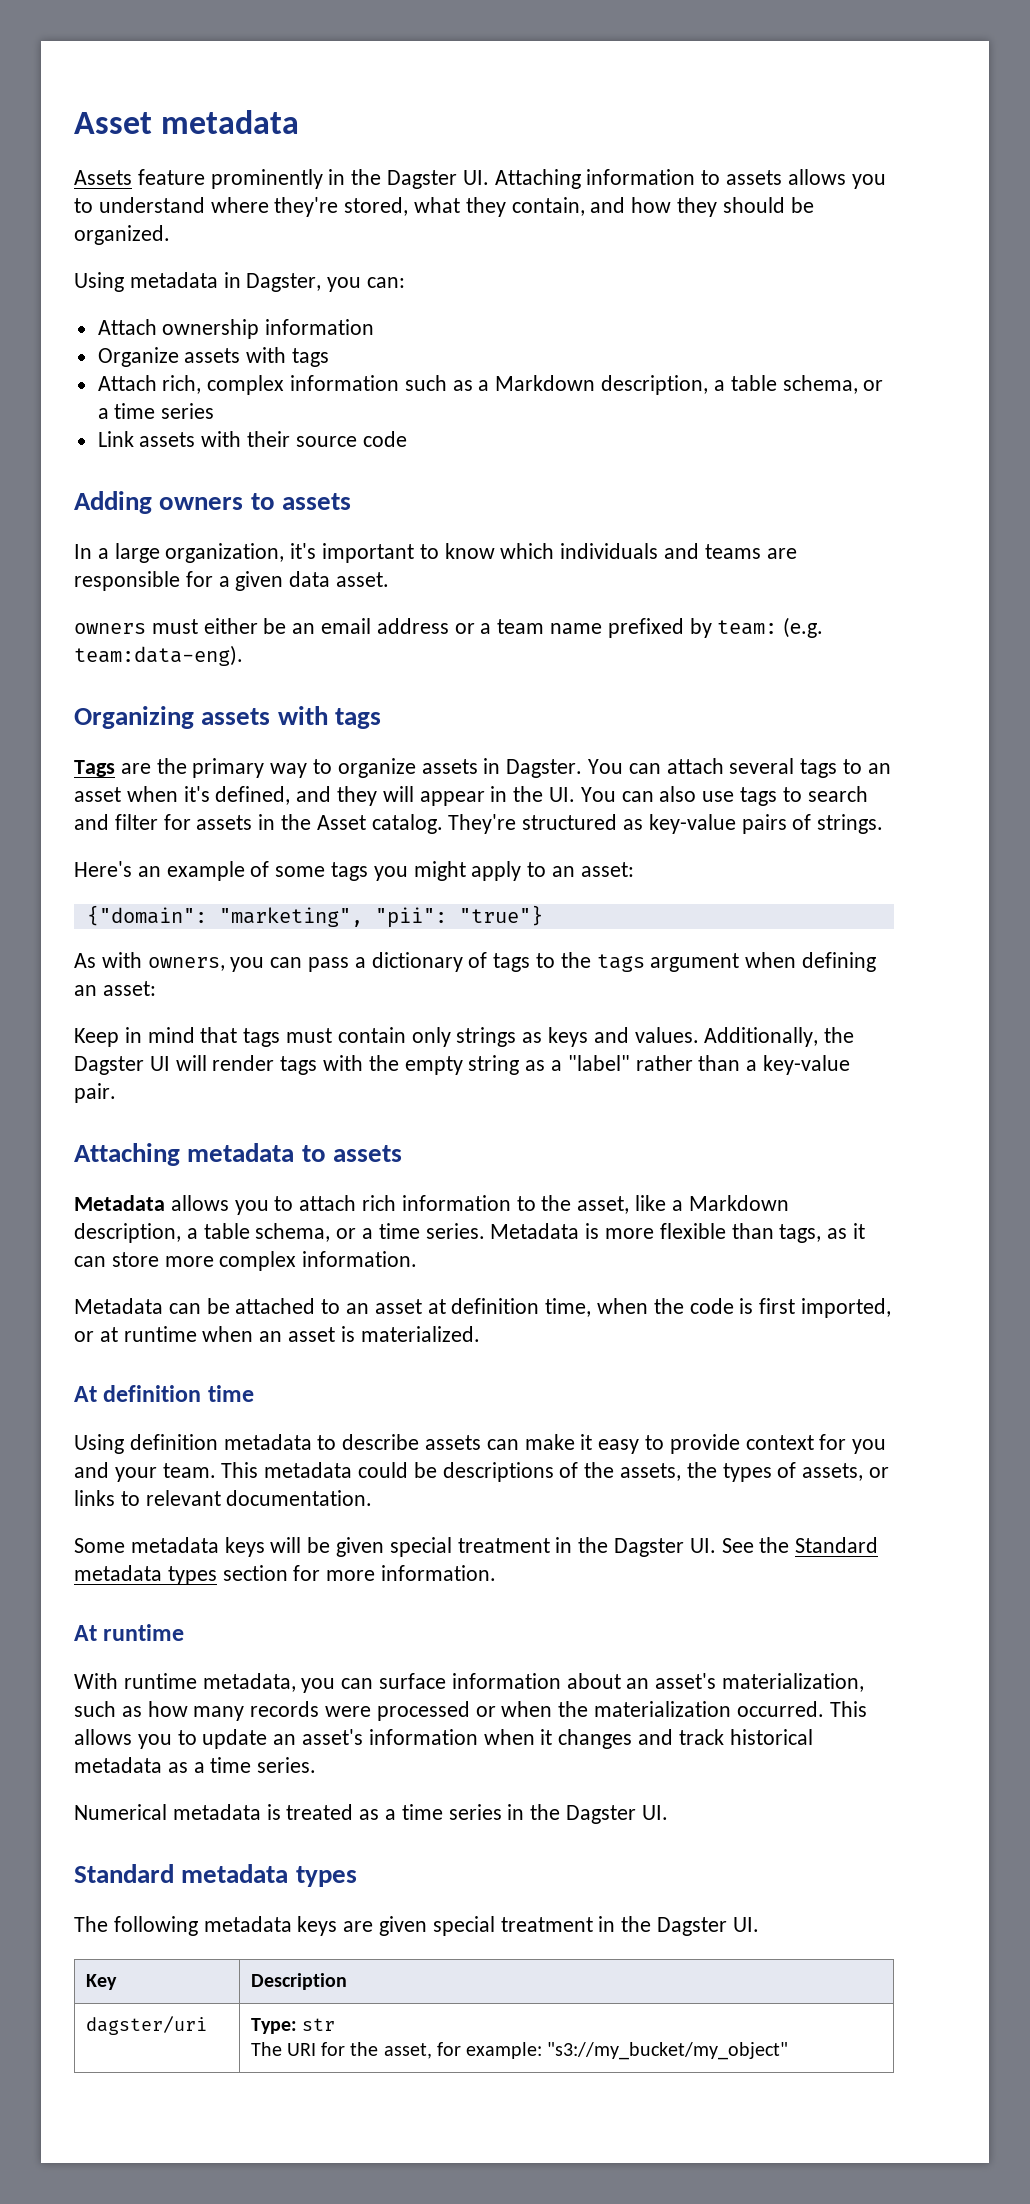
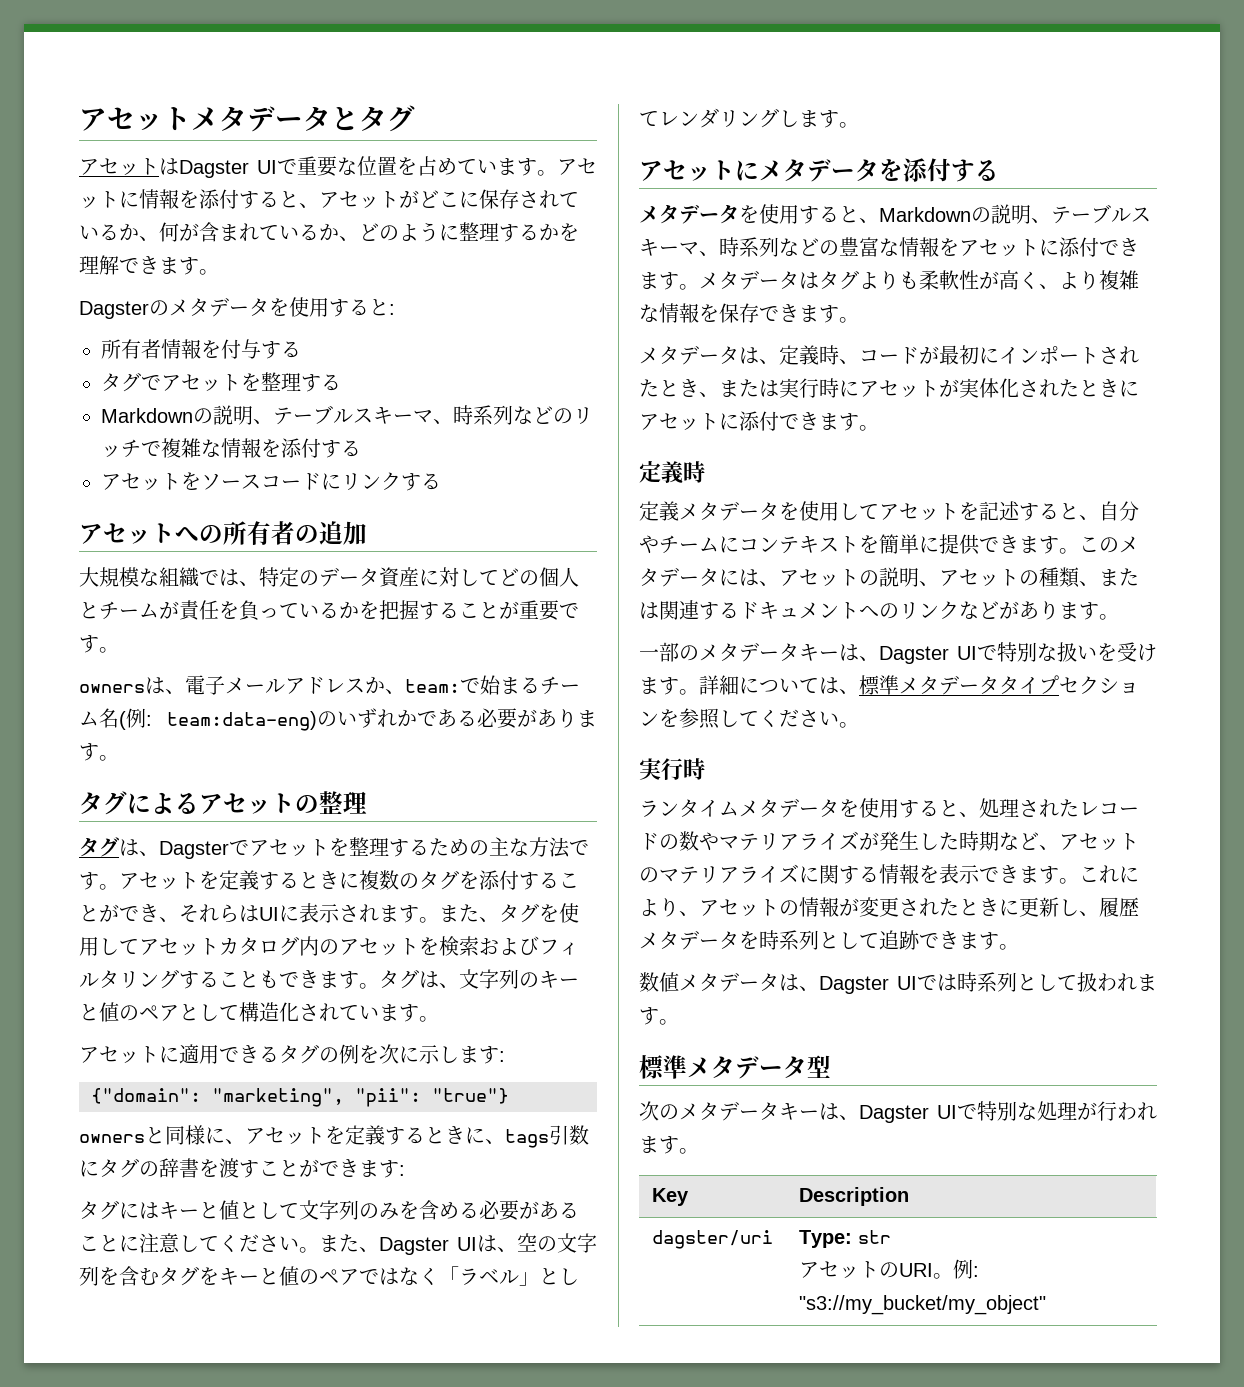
- Asset metadata
- Assets feature prominently in the Dagster UI. Attaching information to assets allows you to understand where they're stored, what they contain, and how they should be organized.
- Using metadata in Dagster, you can:
- Attach ownership information
- Organize assets with tags
- Attach rich, complex information such as a Markdown description, a table schema, or a time series
- Link assets with their source code
- Adding owners to assets
- In a large organization, it's important to know which individuals and teams are responsible for a given data asset.
- owners must either be an email address or a team name prefixed by team: (e.g. team:data-eng).
- Organizing assets with tags
- Tags are the primary way to organize assets in Dagster. You can attach several tags to an asset when it's defined, and they will appear in the UI. You can also use tags to search and filter for assets in the Asset catalog. They're structured as key-value pairs of strings.
- Here's an example of some tags you might apply to an asset:
+ アセットメタデータとタグ
+ アセットはDagster UIで重要な位置を占めています。アセットに情報を添付すると、アセットがどこに保存されているか、何が含まれているか、どのように整理するかを理解できます。
+ Dagsterのメタデータを使用すると:
+ 所有者情報を付与する
+ タグでアセットを整理する
+ Markdownの説明、テーブルスキーマ、時系列などのリッチで複雑な情報を添付する
+ アセットをソースコードにリンクする
+ アセットへの所有者の追加
+ 大規模な組織では、特定のデータ資産に対してどの個人とチームが責任を負っているかを把握することが重要です。
+ ownersは、電子メールアドレスか、team:で始まるチーム名(例: team:data-eng)のいずれかである必要があります。
+ タグによるアセットの整理
+ タグは、Dagsterでアセットを整理するための主な方法です。アセットを定義するときに複数のタグを添付することができ、それらはUIに表示されます。また、タグを使用してアセットカタログ内のアセットを検索およびフィルタリングすることもできます。タグは、文字列のキーと値のペアとして構造化されています。
+ アセットに適用できるタグの例を次に示します:
  {"domain": "marketing", "pii": "true"}
- As with owners, you can pass a dictionary of tags to the tags argument when defining an asset:
- Keep in mind that tags must contain only strings as keys and values. Additionally, the Dagster UI will render tags with the empty string as a "label" rather than a key-value pair.
- Attaching metadata to assets
- Metadata allows you to attach rich information to the asset, like a Markdown description, a table schema, or a time series. Metadata is more flexible than tags, as it can store more complex information.
- Metadata can be attached to an asset at definition time, when the code is first imported, or at runtime when an asset is materialized.
- At definition time
- Using definition metadata to describe assets can make it easy to provide context for you and your team. This metadata could be descriptions of the assets, the types of assets, or links to relevant documentation.
- Some metadata keys will be given special treatment in the Dagster UI. See the Standard metadata types section for more information.
- At runtime
- With runtime metadata, you can surface information about an asset's materialization, such as how many records were processed or when the materialization occurred. This allows you to update an asset's information when it changes and track historical metadata as a time series.
- Numerical metadata is treated as a time series in the Dagster UI.
- Standard metadata types
- The following metadata keys are given special treatment in the Dagster UI.
+ ownersと同様に、アセットを定義するときに、tags引数にタグの辞書を渡すことができます:
+ タグにはキーと値として文字列のみを含める必要があることに注意してください。また、Dagster UIは、空の文字列を含むタグをキーと値のペアではなく「ラベル」としてレンダリングします。
+ アセットにメタデータを添付する
+ メタデータを使用すると、Markdownの説明、テーブルスキーマ、時系列などの豊富な情報をアセットに添付できます。メタデータはタグよりも柔軟性が高く、より複雑な情報を保存できます。
+ メタデータは、定義時、コードが最初にインポートされたとき、または実行時にアセットが実体化されたときにアセットに添付できます。
+ 定義時
+ 定義メタデータを使用してアセットを記述すると、自分やチームにコンテキストを簡単に提供できます。このメタデータには、アセットの説明、アセットの種類、または関連するドキュメントへのリンクなどがあります。
+ 一部のメタデータキーは、Dagster UIで特別な扱いを受けます。詳細については、標準メタデータタイプセクションを参照してください。
+ 実行時
+ ランタイムメタデータを使用すると、処理されたレコードの数やマテリアライズが発生した時期など、アセットのマテリアライズに関する情報を表示できます。これにより、アセットの情報が変更されたときに更新し、履歴メタデータを時系列として追跡できます。
+ 数値メタデータは、Dagster UIでは時系列として扱われます。
+ 標準メタデータ型
+ 次のメタデータキーは、Dagster UIで特別な処理が行われます。
  dagster/uri | Type: str
- The URI for the asset, for example: "s3://my_bucket/my_object"
+ アセットのURI。例: "s3://my_bucket/my_object"

